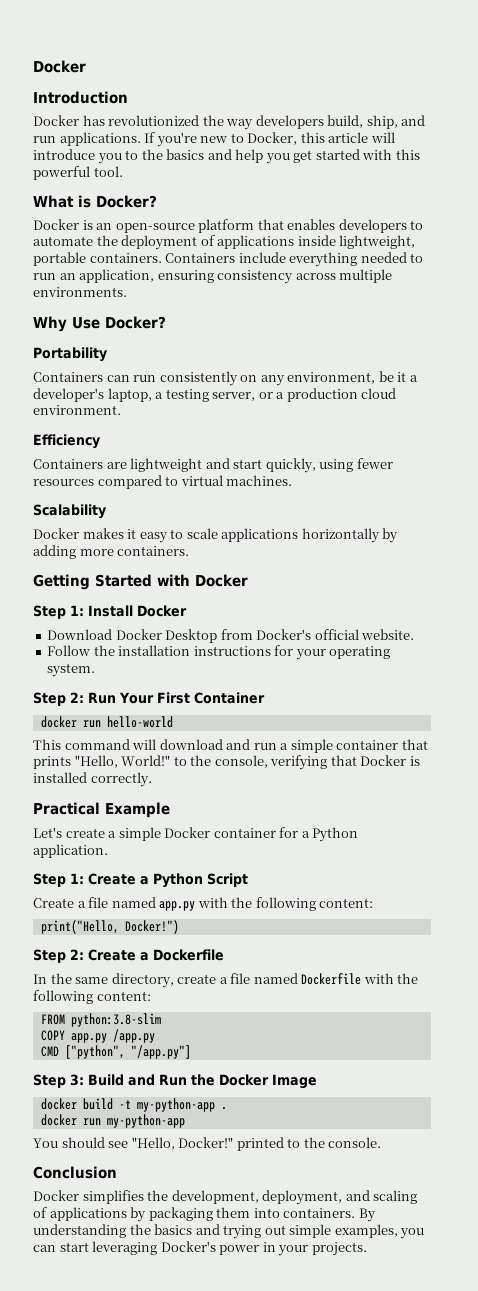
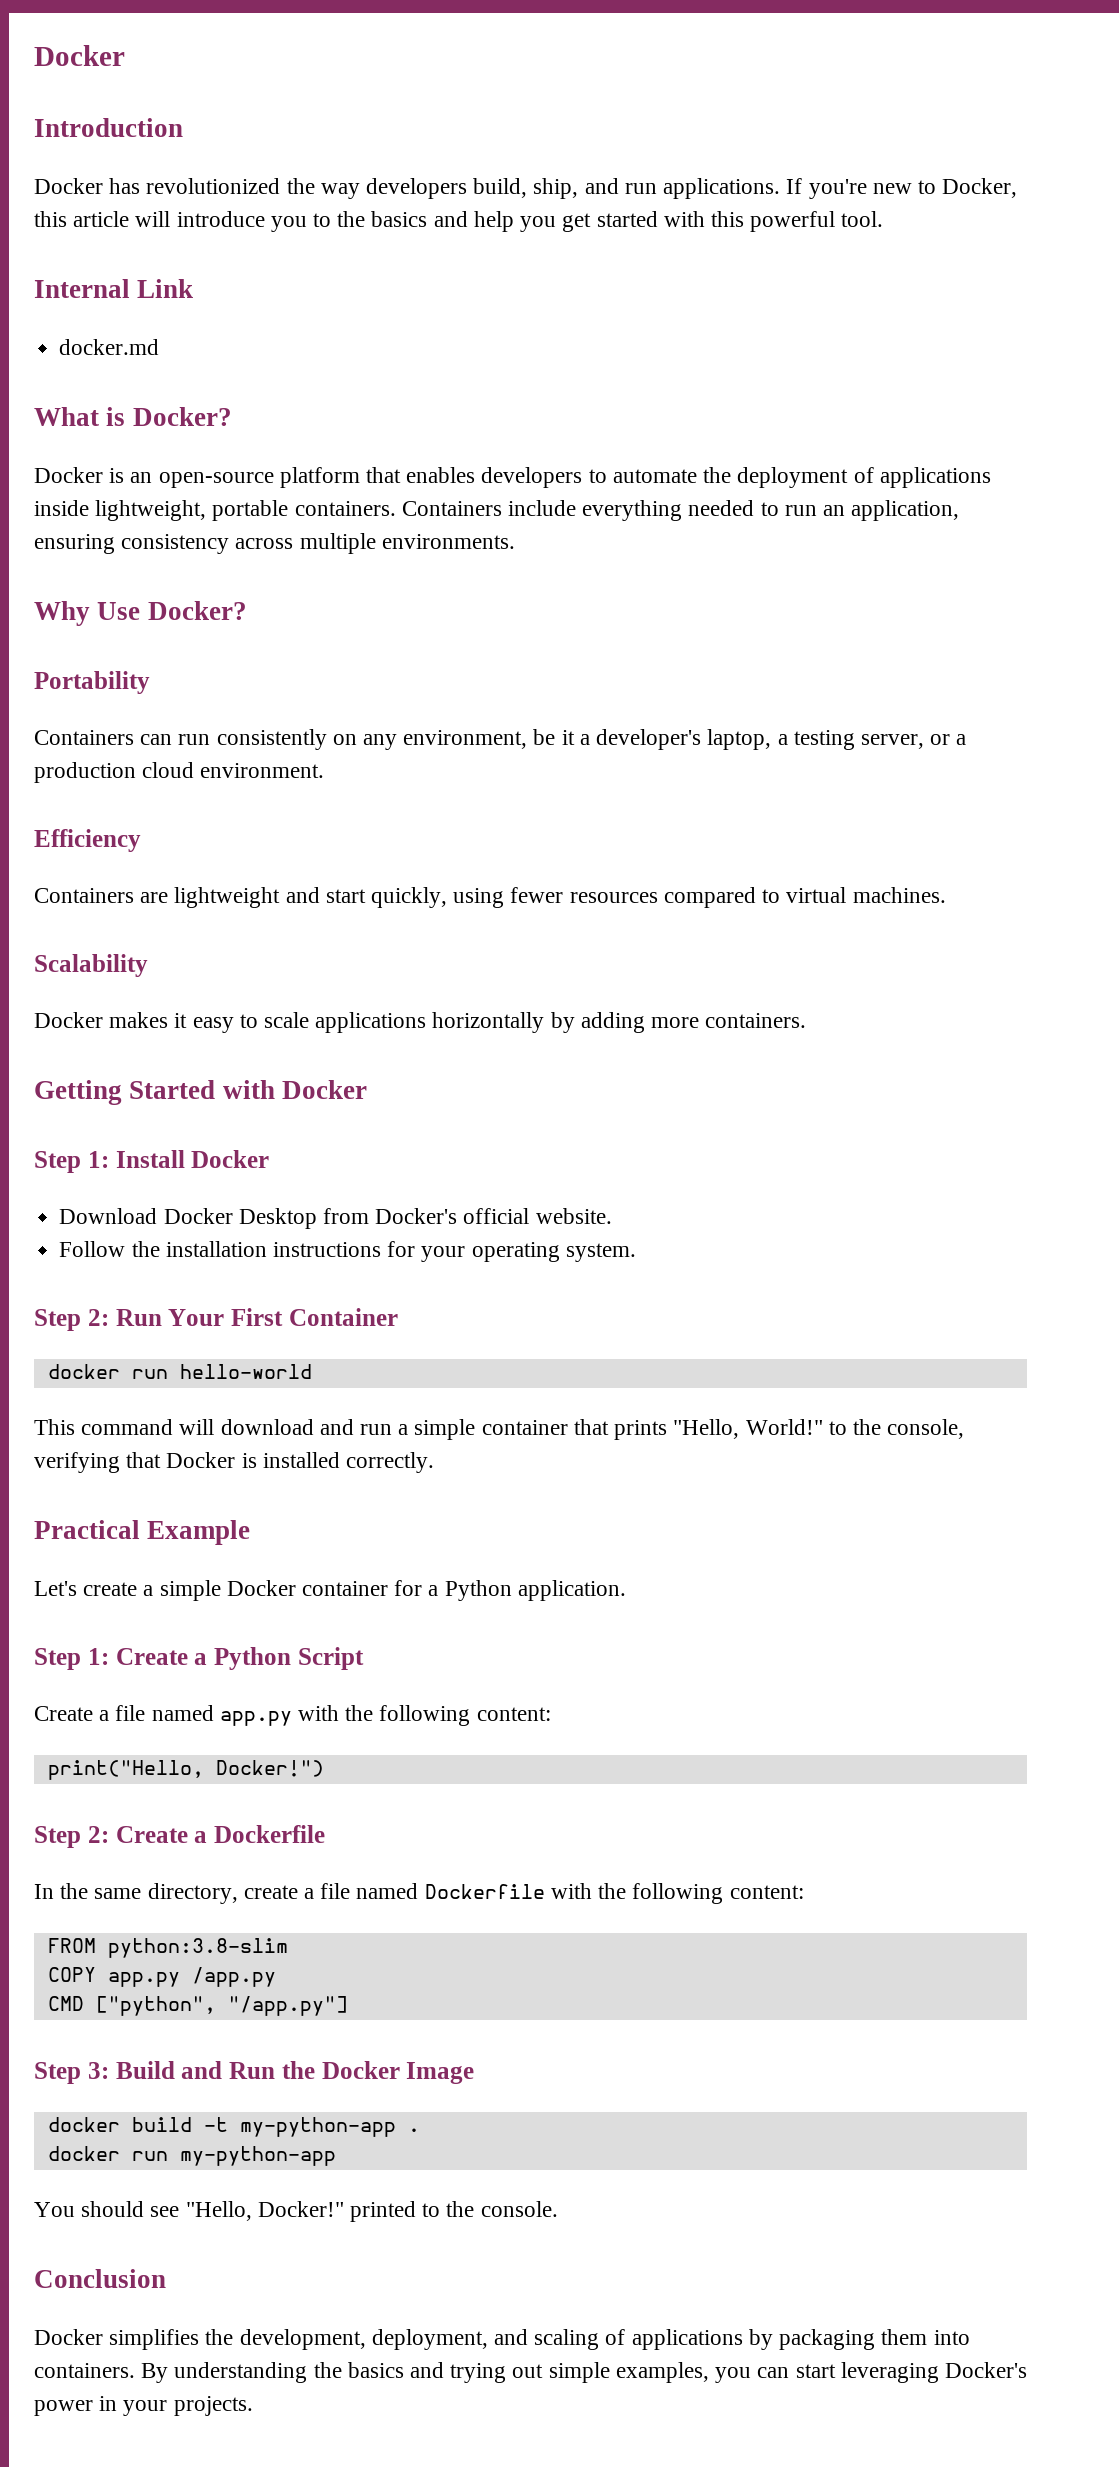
+ Internal Link
+ docker.md

